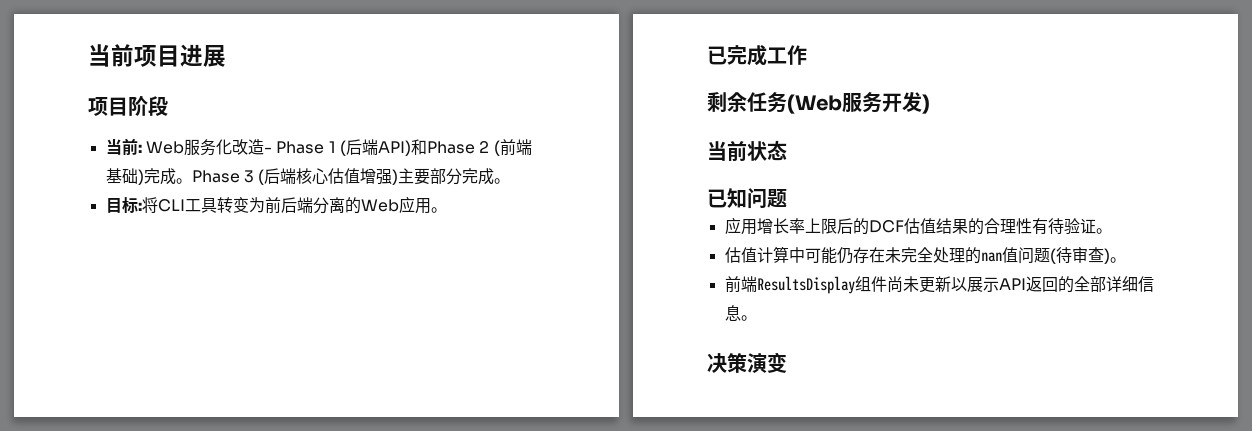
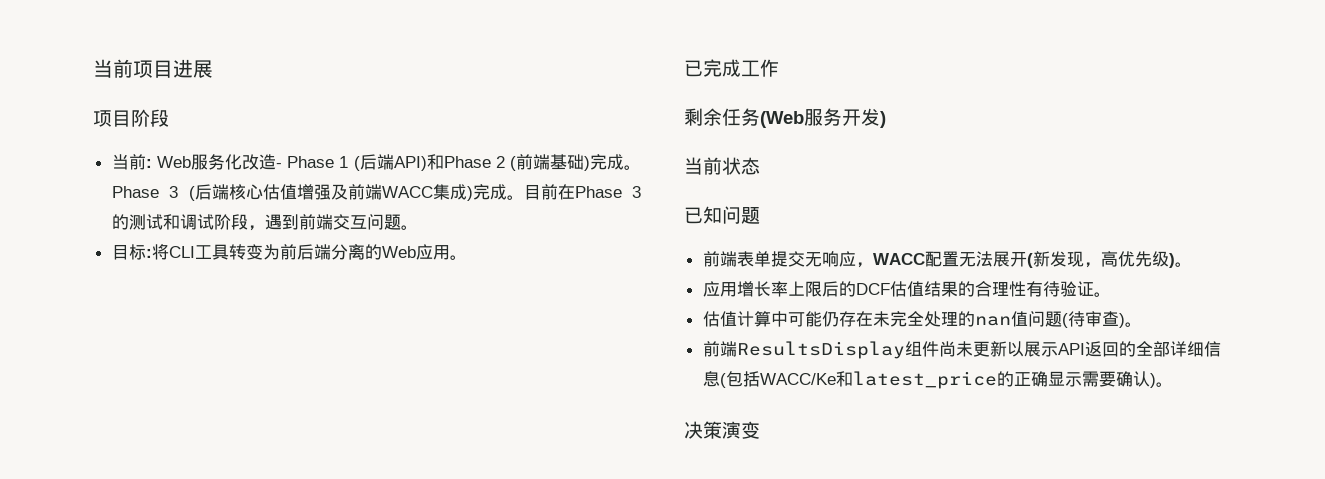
- Phase 3 (后端核心估值增强)主要部分完成。
+ Phase 3 (后端核心估值增强及前端WACC集成)完成。目前在Phase 3的测试和调试阶段，遇到前端交互问题。
+ 前端表单提交无响应，WACC配置无法展开(新发现，高优先级)。
- 前端ResultsDisplay组件尚未更新以展示API返回的全部详细信息。
+ 前端ResultsDisplay组件尚未更新以展示API返回的全部详细信息(包括WACC/Ke和latest_price的正确显示需要确认)。

